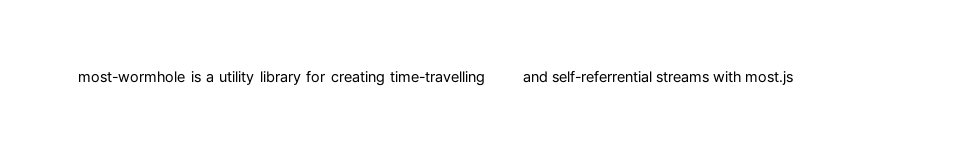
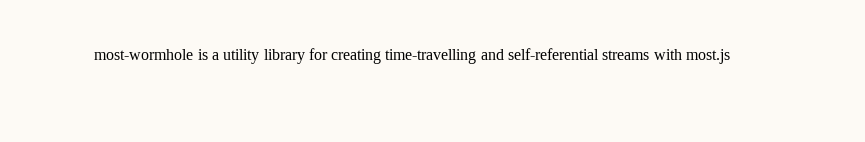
- most-wormhole is a utility library for creating time-travelling and self-referrential streams with most.js
+ most-wormhole is a utility library for creating time-travelling and self-referential streams with most.js

